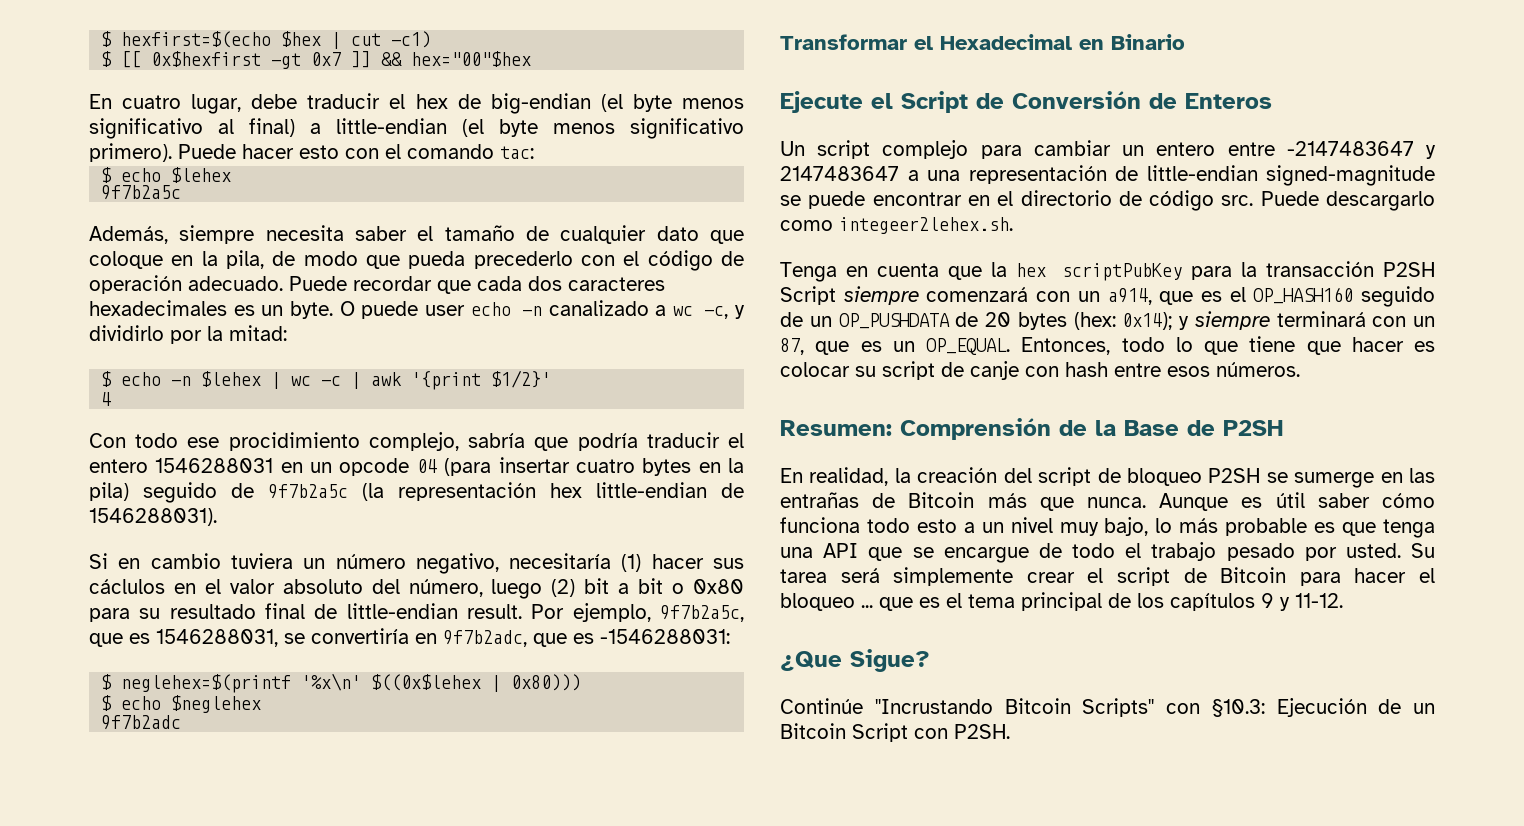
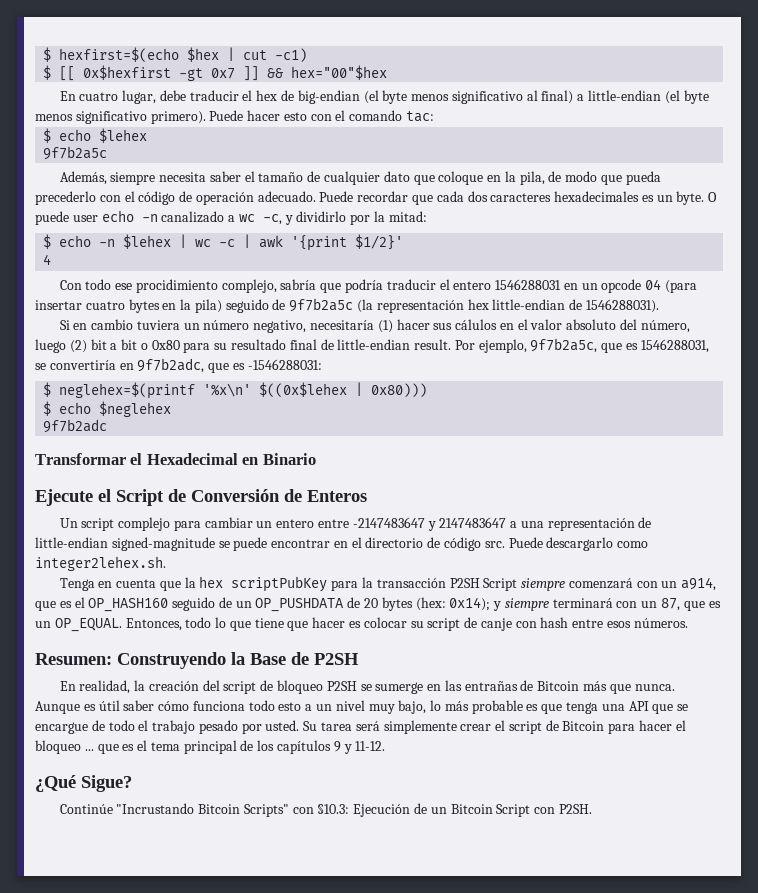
- Si en cambio tuviera un número negativo, necesitaría (1) hacer sus cáclulos en el valor absoluto del número, luego (2) bit a bit o 0x80 para su resultado final de little-endian result.
+ Si en cambio tuviera un número negativo, necesitaría (1) hacer sus cálulos en el valor absoluto del número, luego (2) bit a bit o 0x80 para su resultado final de little-endian result.
- Puede descargarlo como integeer2lehex.sh.
+ Puede descargarlo como integer2lehex.sh.
- Resumen: Comprensión de la Base de P2SH
+ Resumen: Construyendo la Base de P2SH
- ¿Que Sigue?
+ ¿Qué Sigue?

